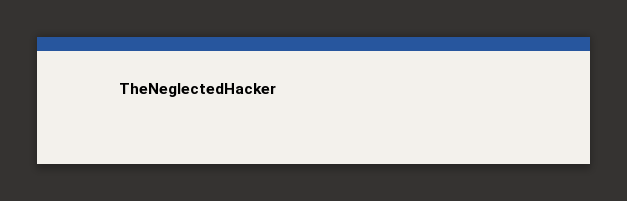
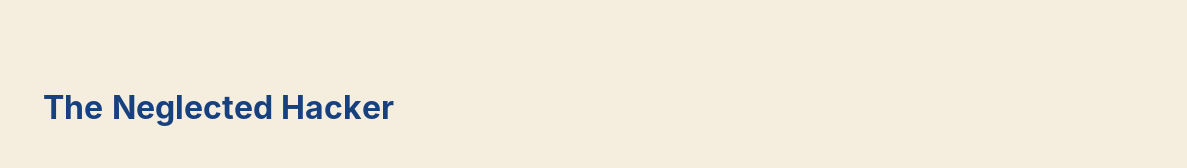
- TheNeglectedHacker
+ The Neglected Hacker

